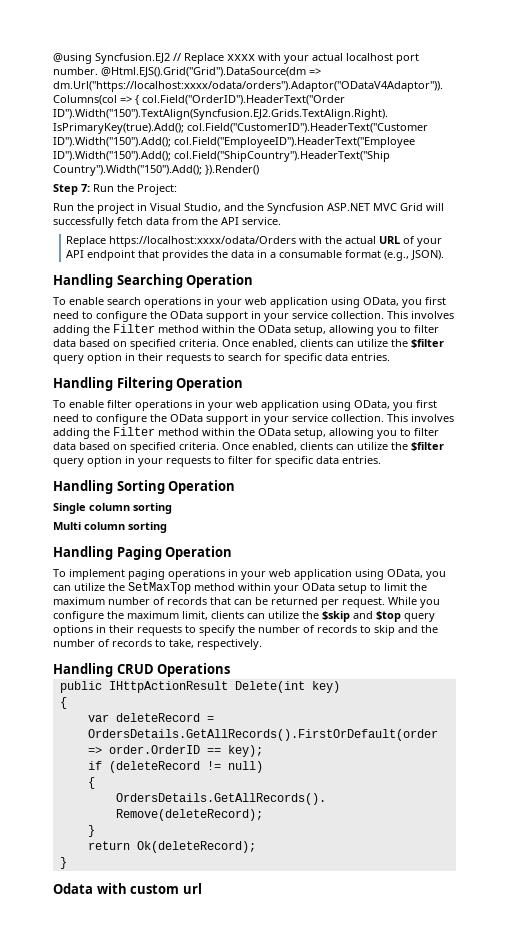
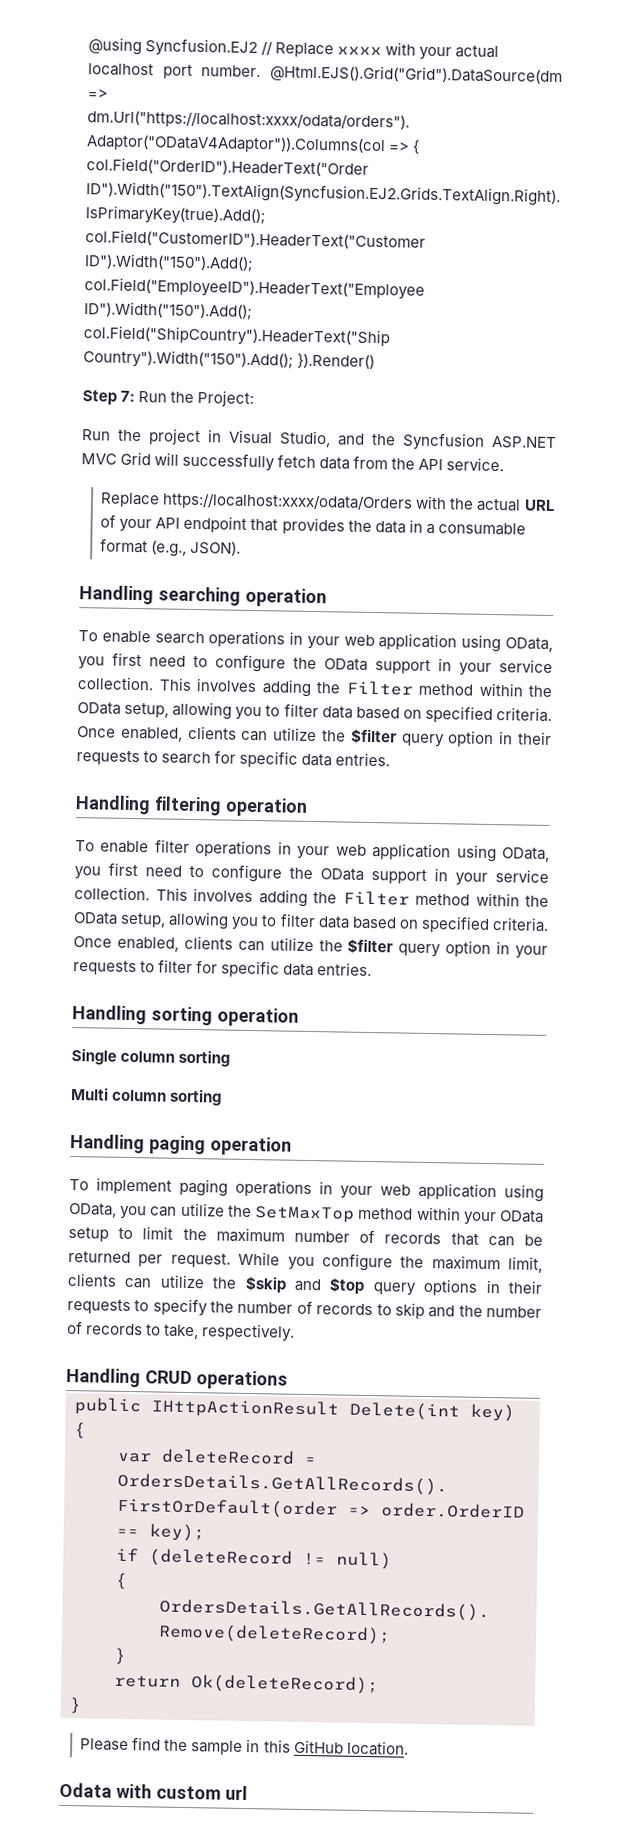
- Handling Searching Operation
+ Handling searching operation
- Handling Filtering Operation
+ Handling filtering operation
- Handling Sorting Operation
+ Handling sorting operation
- Handling Paging Operation
+ Handling paging operation
- Handling CRUD Operations
+ Handling CRUD operations
+ Please find the sample in this GitHub location.

